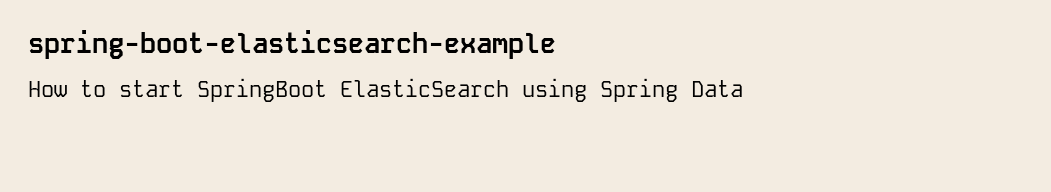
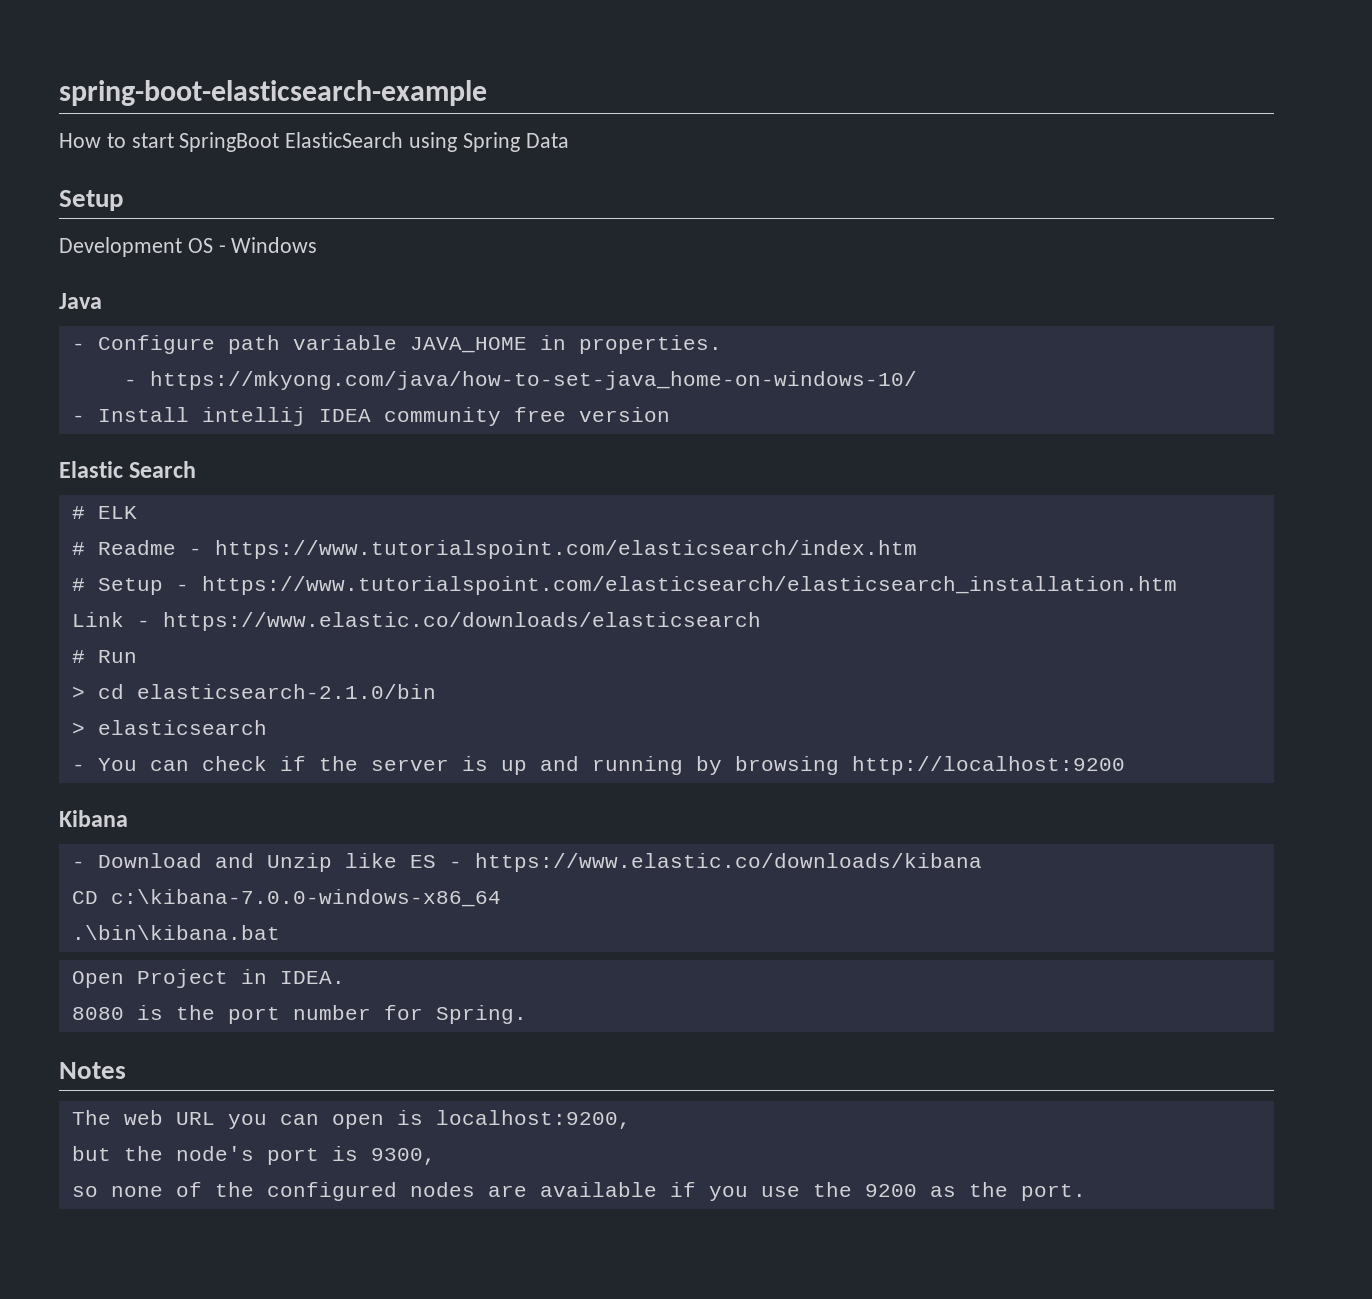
  How to start SpringBoot ElasticSearch using Spring Data
+ Setup
+ Development OS - Windows
+ Java
+ - Configure path variable JAVA_HOME in properties.
+ - https://mkyong.com/java/how-to-set-java_home-on-windows-10/
+ - Install intellij IDEA community free version
+ Elastic Search
+ # ELK
+ # Readme - https://www.tutorialspoint.com/elasticsearch/index.htm
+ # Setup - https://www.tutorialspoint.com/elasticsearch/elasticsearch_installation.htm
+ Link - https://www.elastic.co/downloads/elasticsearch
+ # Run
+ > cd elasticsearch-2.1.0/bin
+ > elasticsearch
+ - You can check if the server is up and running by browsing http://localhost:9200
+ Kibana
+ - Download and Unzip like ES - https://www.elastic.co/downloads/kibana
+ CD c:\kibana-7.0.0-windows-x86_64
+ .\bin\kibana.bat
+ Open Project in IDEA.
+ 8080 is the port number for Spring.
+ Notes
+ The web URL you can open is localhost:9200,
+ but the node's port is 9300,
+ so none of the configured nodes are available if you use the 9200 as the port.

